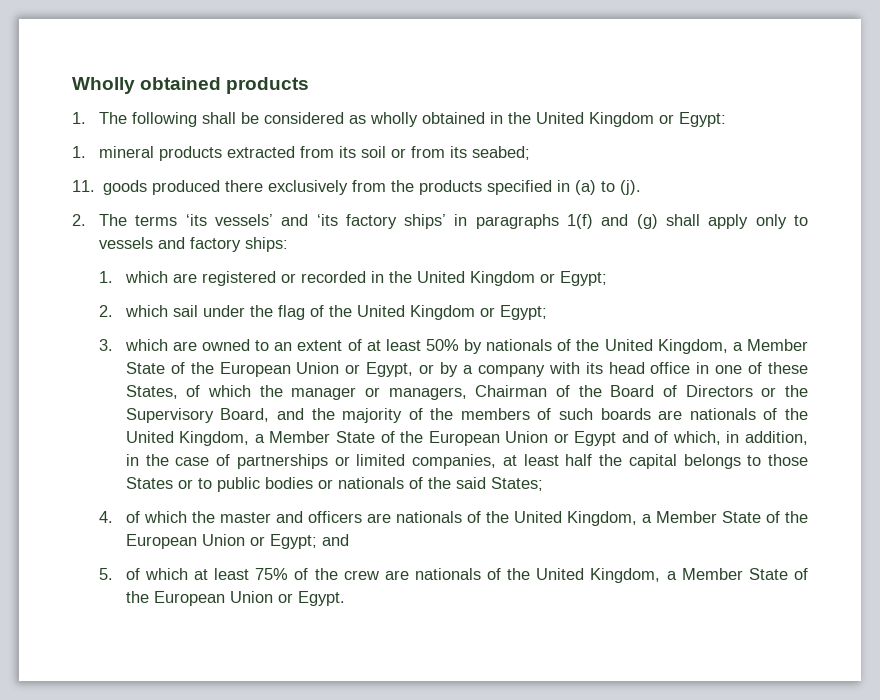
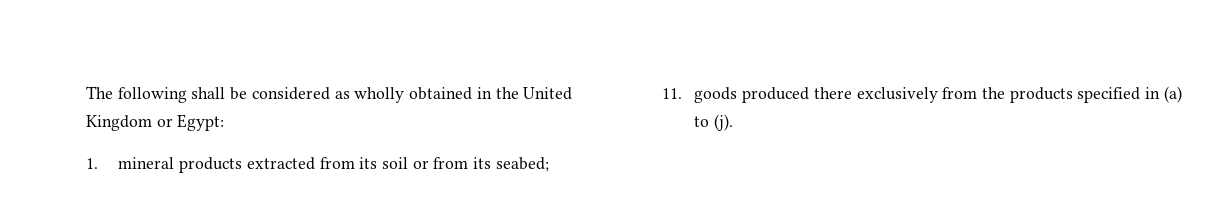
- Wholly obtained products
- 1. The following shall be considered as wholly obtained in the United Kingdom or Egypt:
+ The following shall be considered as wholly obtained in the United Kingdom or Egypt:
- 2. The terms ‘its vessels’ and ‘its factory ships’ in paragraphs 1(f) and (g) shall apply only to vessels and factory ships:
- 1. which are registered or recorded in the United Kingdom or Egypt;
- 2. which sail under the flag of the United Kingdom or Egypt;
- 3. which are owned to an extent of at least 50% by nationals of the United Kingdom, a Member State of the European Union or Egypt, or by a company with its head office in one of these States, of which the manager or managers, Chairman of the Board of Directors or the Supervisory Board, and the majority of the members of such boards are nationals of the United Kingdom, a Member State of the European Union or Egypt and of which, in addition, in the case of partnerships or limited companies, at least half the capital belongs to those States or to public bodies or nationals of the said States;
- 4. of which the master and officers are nationals of the United Kingdom, a Member State of the European Union or Egypt; and
- 5. of which at least 75% of the crew are nationals of the United Kingdom, a Member State of the European Union or Egypt.

